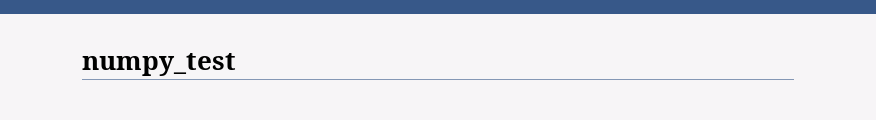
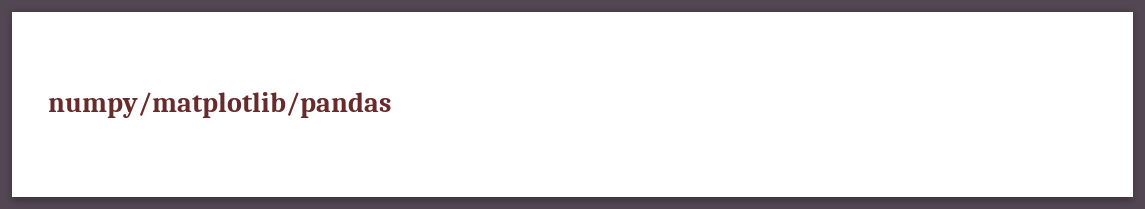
- numpy_test
+ numpy/matplotlib/pandas

